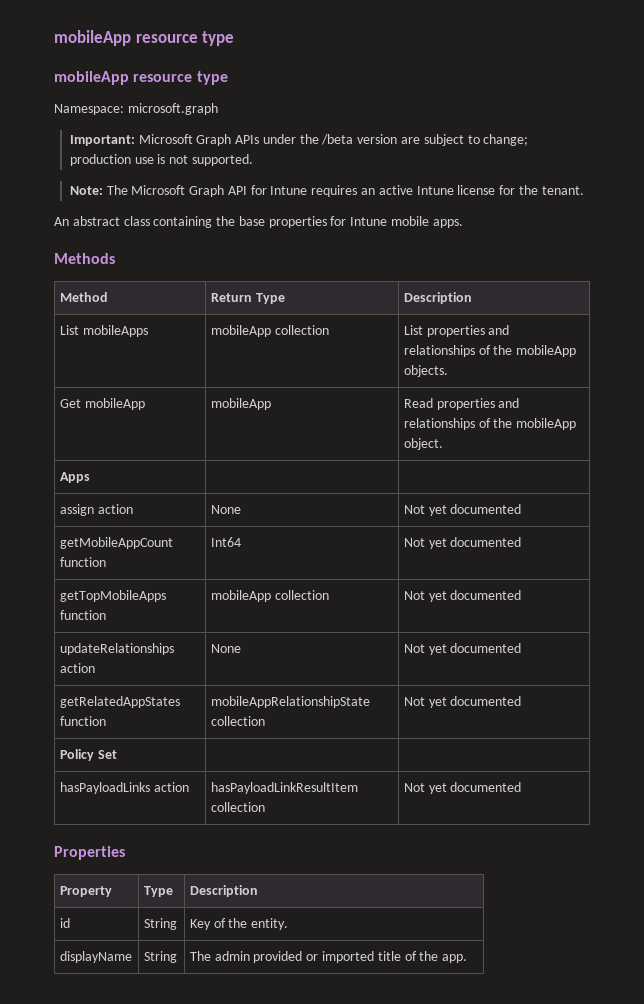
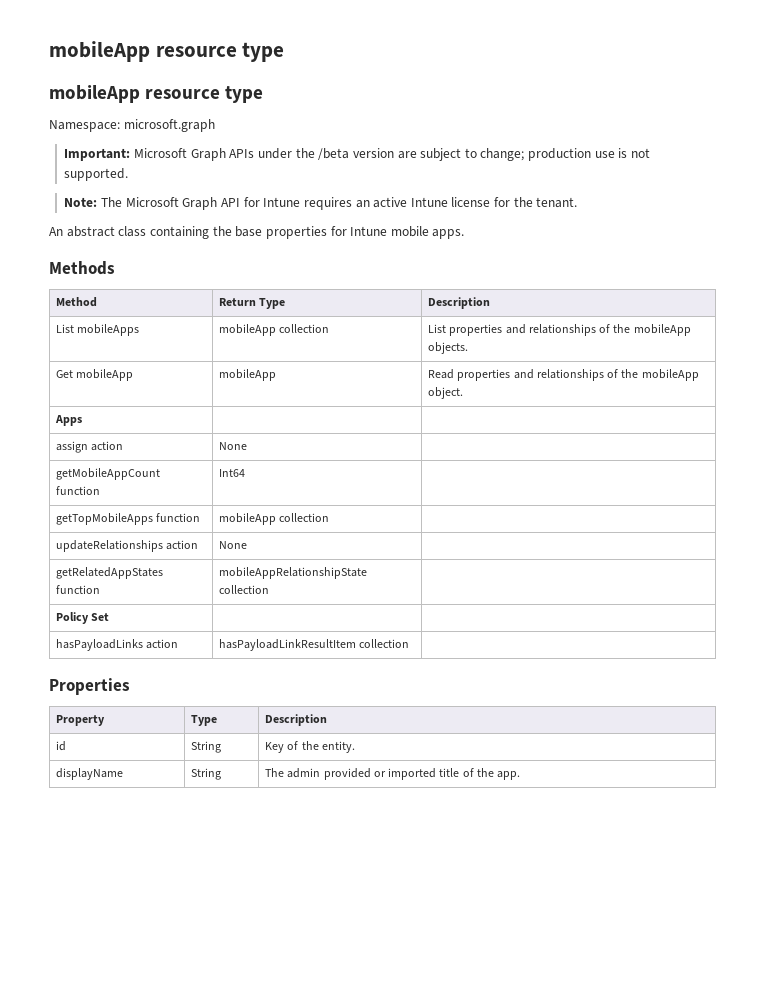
- assign action | None | Not yet documented
+ assign action | None |
- getMobileAppCount function | Int64 | Not yet documented
+ getMobileAppCount function | Int64 |
- getTopMobileApps function | mobileApp collection | Not yet documented
+ getTopMobileApps function | mobileApp collection |
- updateRelationships action | None | Not yet documented
+ updateRelationships action | None |
- getRelatedAppStates function | mobileAppRelationshipState collection | Not yet documented
+ getRelatedAppStates function | mobileAppRelationshipState collection |
- hasPayloadLinks action | hasPayloadLinkResultItem collection | Not yet documented
+ hasPayloadLinks action | hasPayloadLinkResultItem collection |

